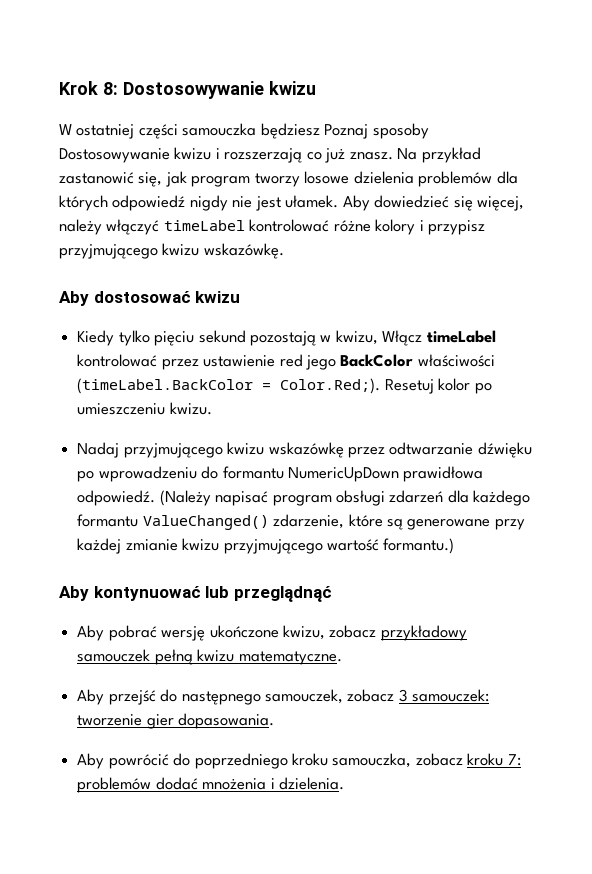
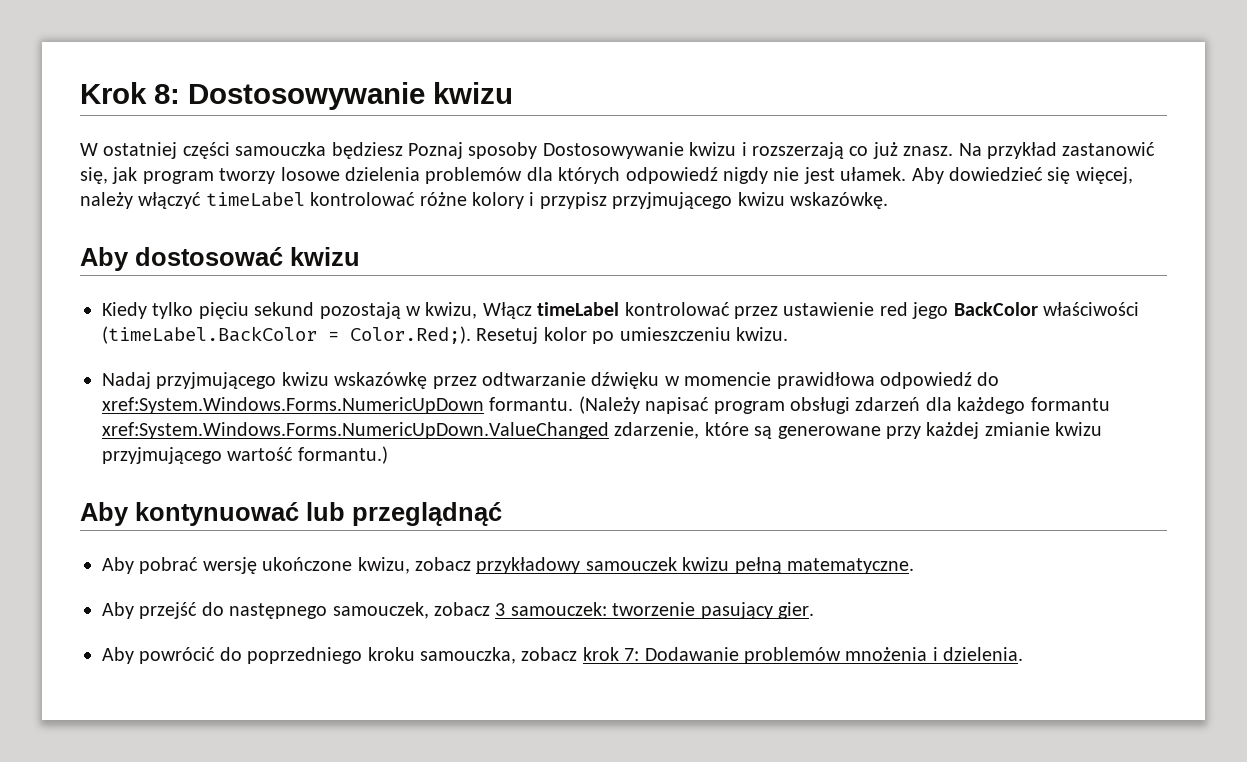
- Nadaj przyjmującego kwizu wskazówkę przez odtwarzanie dźwięku po wprowadzeniu do formantu NumericUpDown prawidłowa odpowiedź.
+ Nadaj przyjmującego kwizu wskazówkę przez odtwarzanie dźwięku w momencie prawidłowa odpowiedź do xref:System.Windows.Forms.NumericUpDown formantu.
- (Należy napisać program obsługi zdarzeń dla każdego formantu ValueChanged() zdarzenie, które są generowane przy każdej zmianie kwizu przyjmującego wartość formantu.)
+ (Należy napisać program obsługi zdarzeń dla każdego formantu xref:System.Windows.Forms.NumericUpDown.ValueChanged zdarzenie, które są generowane przy każdej zmianie kwizu przyjmującego wartość formantu.)
- Aby pobrać wersję ukończone kwizu, zobacz przykładowy samouczek pełną kwizu matematyczne.
+ Aby pobrać wersję ukończone kwizu, zobacz przykładowy samouczek kwizu pełną matematyczne.
- Aby przejść do następnego samouczek, zobacz 3 samouczek: tworzenie gier dopasowania.
+ Aby przejść do następnego samouczek, zobacz 3 samouczek: tworzenie pasujący gier.
- Aby powrócić do poprzedniego kroku samouczka, zobacz kroku 7: problemów dodać mnożenia i dzielenia.
+ Aby powrócić do poprzedniego kroku samouczka, zobacz krok 7: Dodawanie problemów mnożenia i dzielenia.

